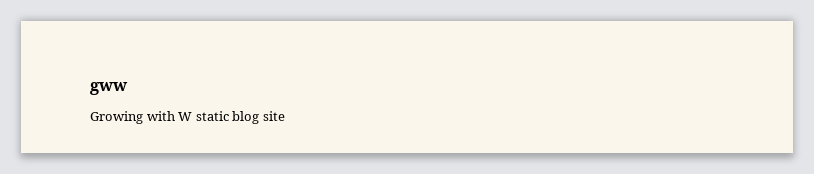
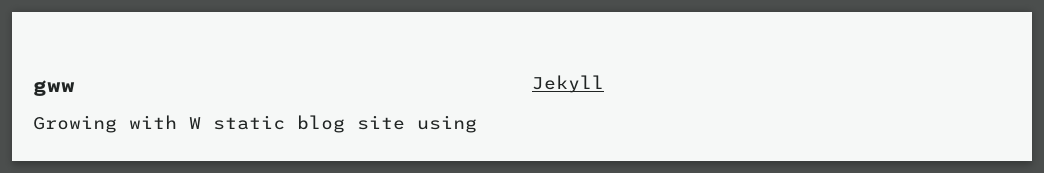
- Growing with W static blog site
+ Growing with W static blog site using Jekyll

